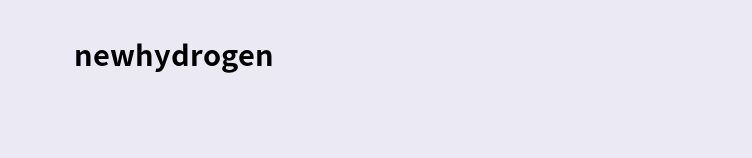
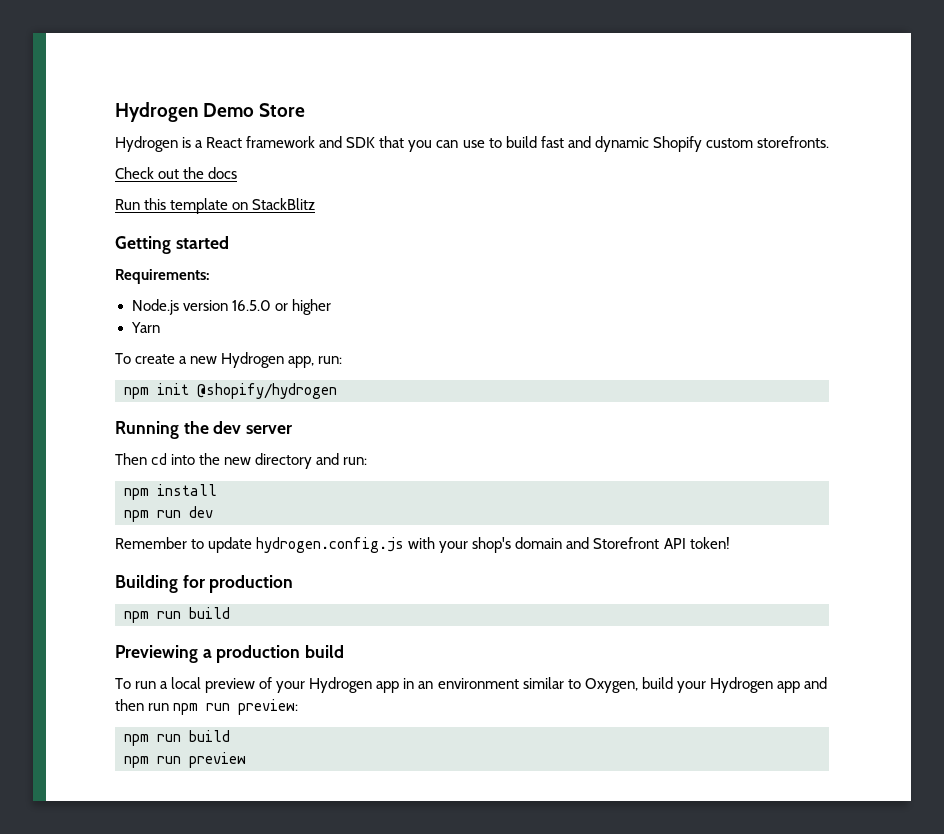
- newhydrogen
+ Hydrogen Demo Store
+ Hydrogen is a React framework and SDK that you can use to build fast and dynamic Shopify custom storefronts.
+ Check out the docs
+ Run this template on StackBlitz
+ Getting started
+ Requirements:
+ Node.js version 16.5.0 or higher
+ Yarn
+ To create a new Hydrogen app, run:
+ npm init @shopify/hydrogen
+ Running the dev server
+ Then cd into the new directory and run:
+ npm install
+ npm run dev
+ Remember to update hydrogen.config.js with your shop's domain and Storefront API token!
+ Building for production
+ npm run build
+ Previewing a production build
+ To run a local preview of your Hydrogen app in an environment similar to Oxygen, build your Hydrogen app and then run npm run preview:
+ npm run build
+ npm run preview

